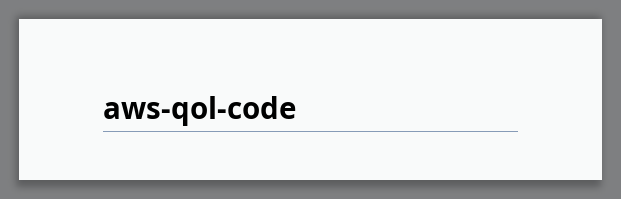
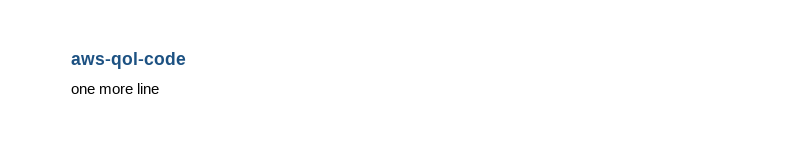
+ one more line

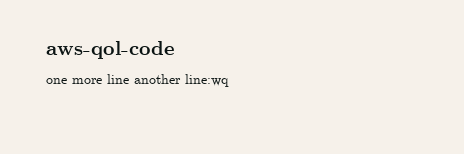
- one more line
+ one more line another line:wq

